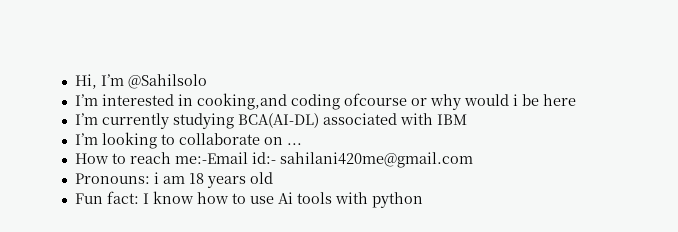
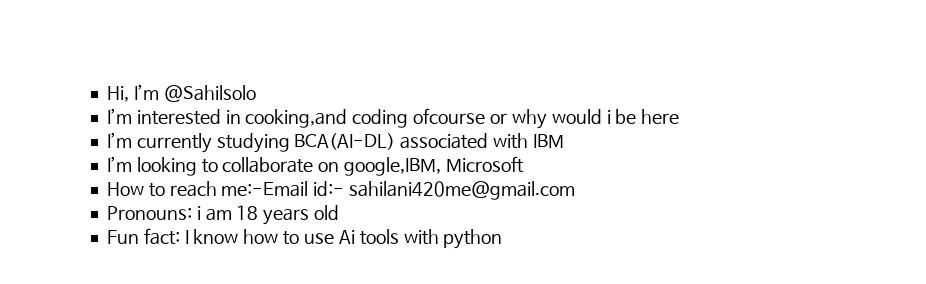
- I’m looking to collaborate on ...
+ I’m looking to collaborate on google,IBM, Microsoft

